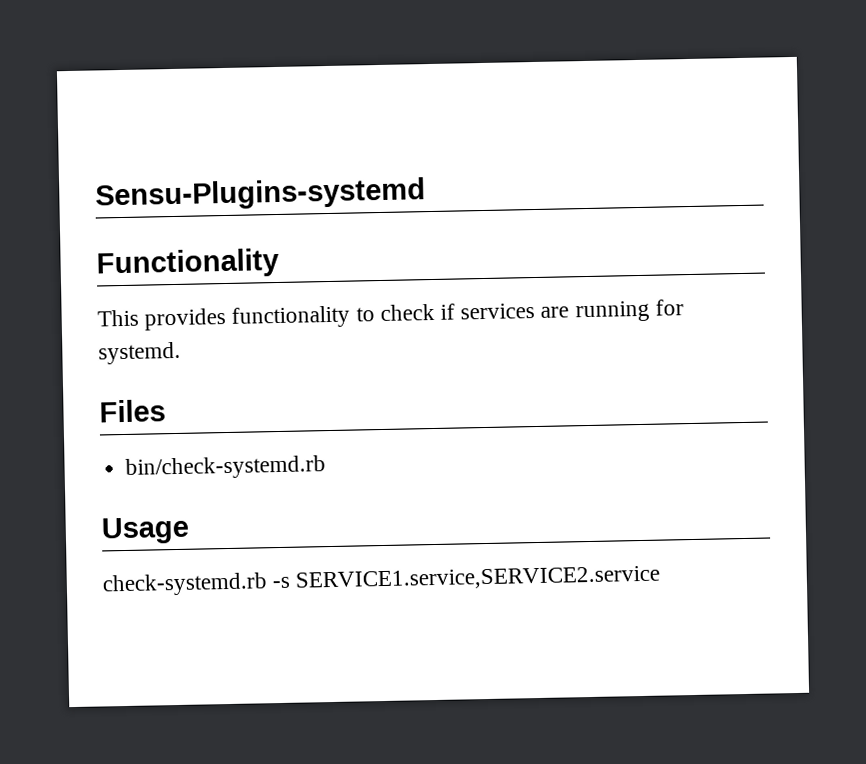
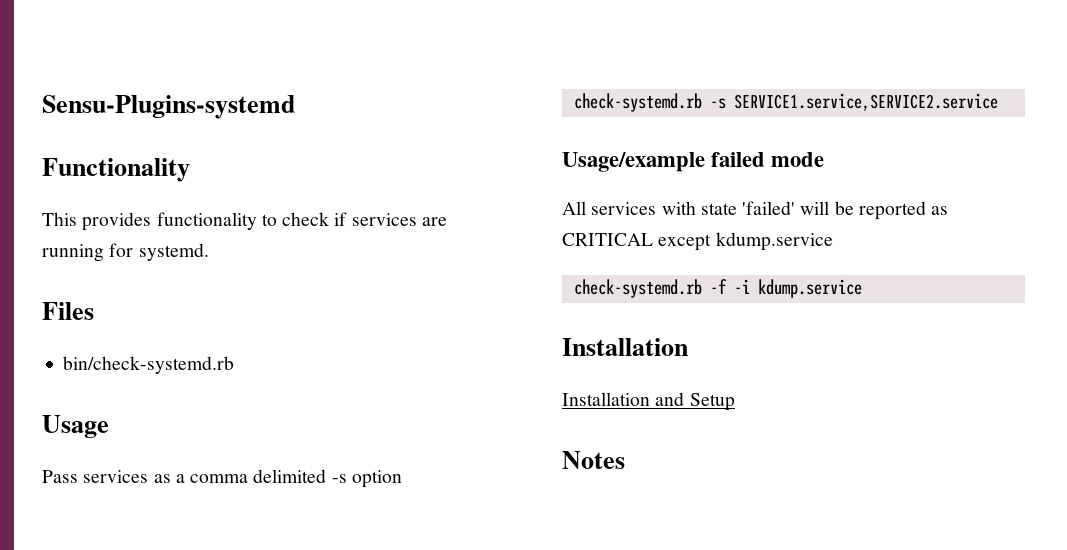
+ Pass services as a comma delimited -s option
  check-systemd.rb -s SERVICE1.service,SERVICE2.service
+ Usage/example failed mode
+ All services with state 'failed' will be reported as CRITICAL except kdump.service
+ check-systemd.rb -f -i kdump.service
+ Installation
+ Installation and Setup
+ Notes

